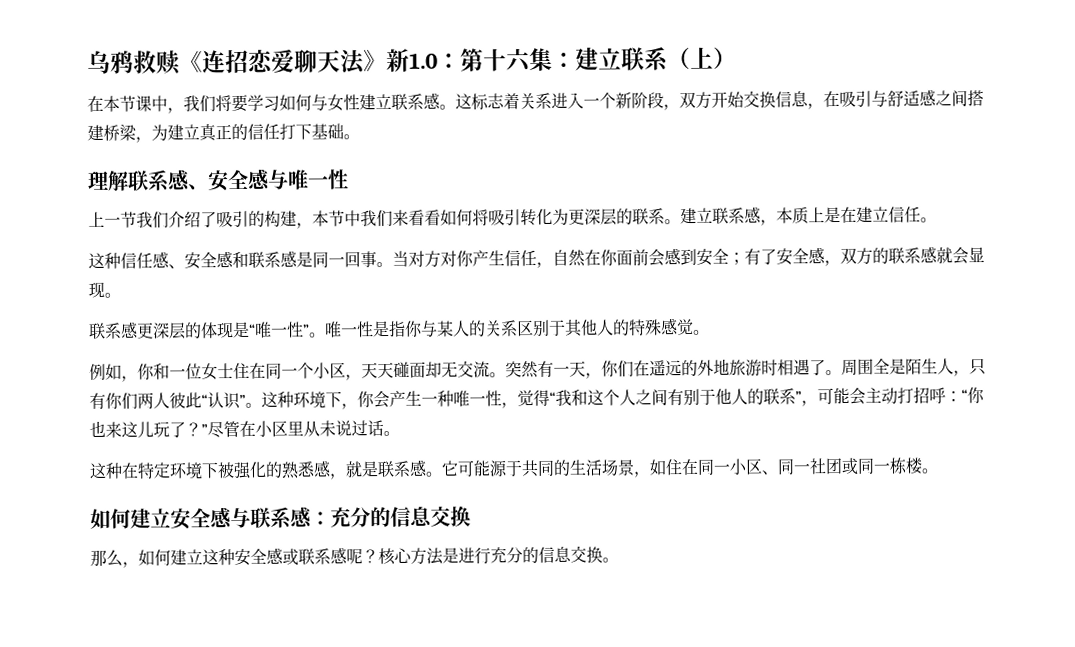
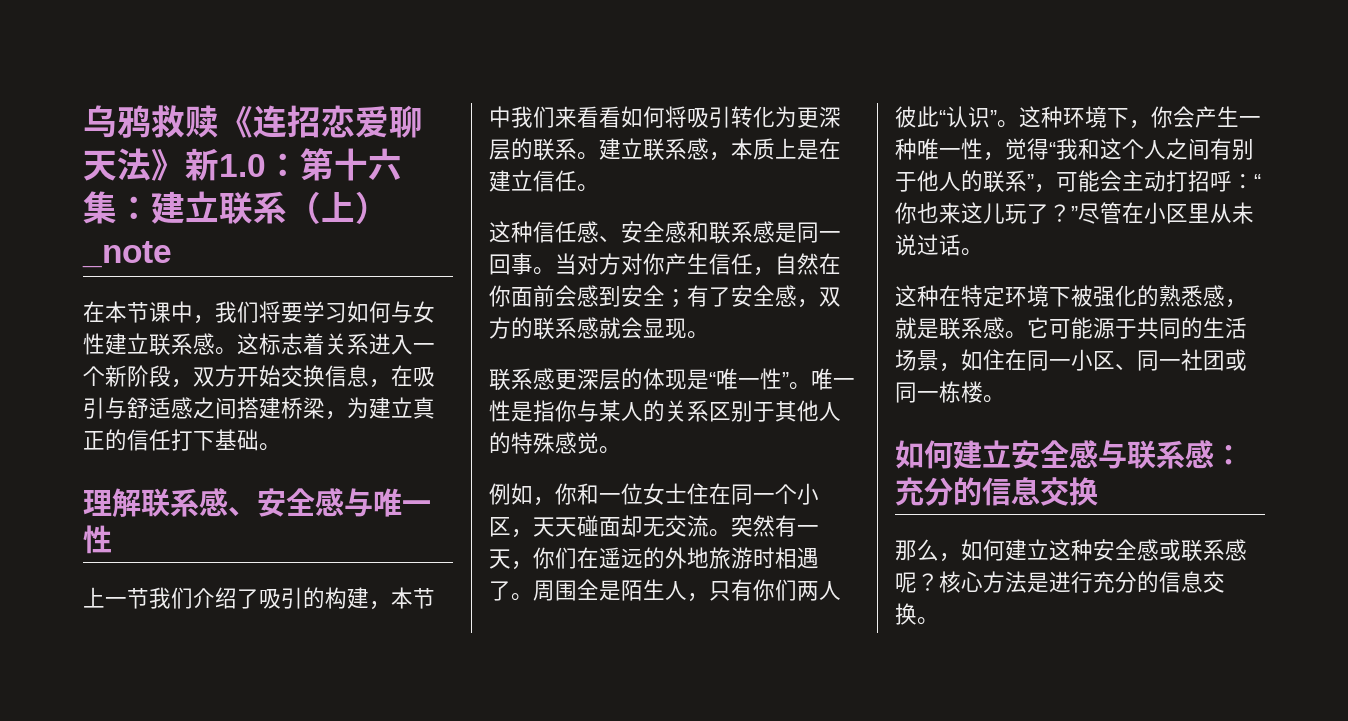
- 乌鸦救赎《连招恋爱聊天法》新1.0：第十六集：建立联系（上）
+ 乌鸦救赎《连招恋爱聊天法》新1.0：第十六集：建立联系（上）_note

